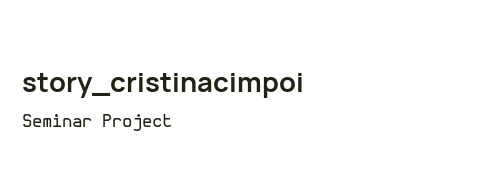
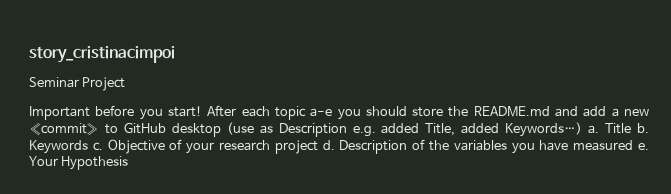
+ Important before you start! After each topic a-e you should store the README.md and add a new «commit» to GitHub desktop (use as Description e.g. added Title, added Keywords…) a. Title b. Keywords c. Objective of your research project d. Description of the variables you have measured e. Your Hypothesis

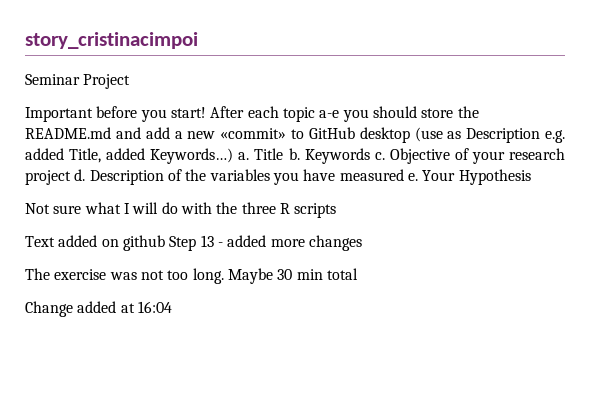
+ Not sure what I will do with the three R scripts
+ Text added on github Step 13 - added more changes
+ The exercise was not too long. Maybe 30 min total
+ Change added at 16:04

